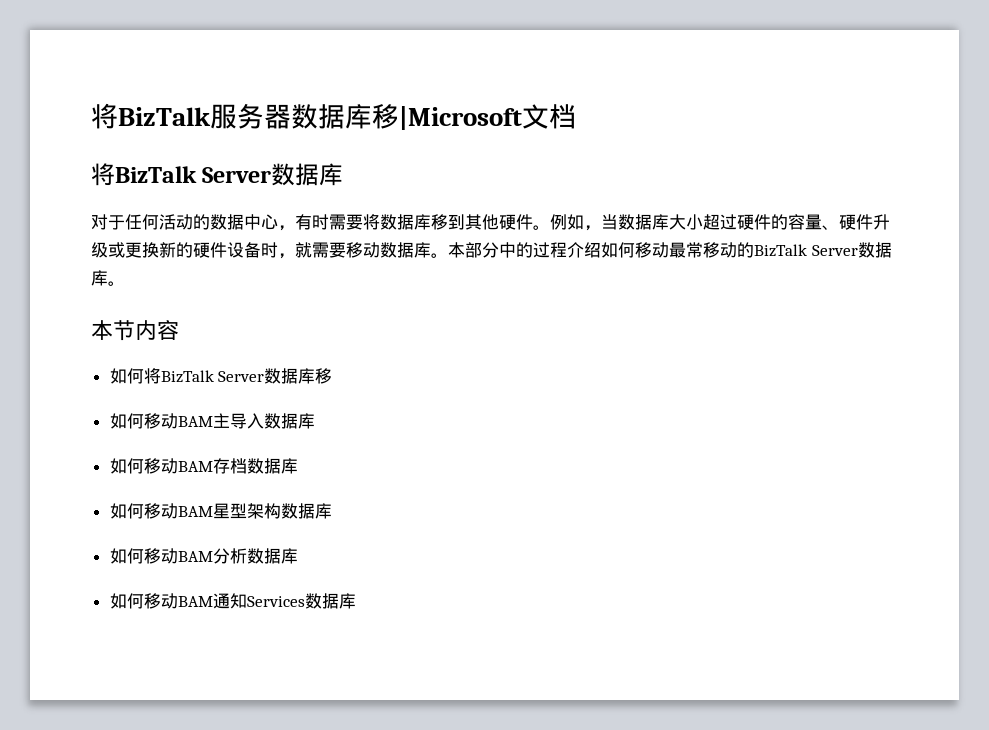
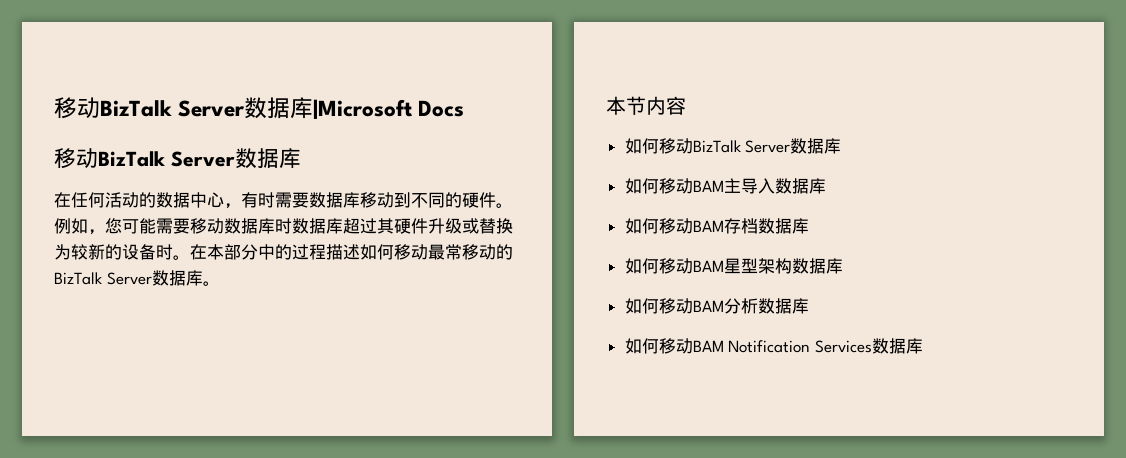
- 将BizTalk服务器数据库移|Microsoft文档
- 将BizTalk Server数据库
- 对于任何活动的数据中心，有时需要将数据库移到其他硬件。
+ 移动BizTalk Server数据库|Microsoft Docs
+ 移动BizTalk Server数据库
+ 在任何活动的数据中心，有时需要数据库移动到不同的硬件。
- 例如，当数据库大小超过硬件的容量、硬件升级或更换新的硬件设备时，就需要移动数据库。本部分中的过程介绍如何移动最常移动的BizTalk Server数据库。
+ 例如，您可能需要移动数据库时数据库超过其硬件升级或替换为较新的设备时。在本部分中的过程描述如何移动最常移动的BizTalk Server数据库。
- 如何将BizTalk Server数据库移
+ 如何移动BizTalk Server数据库
- 如何移动BAM通知Services数据库
+ 如何移动BAM Notification Services数据库

